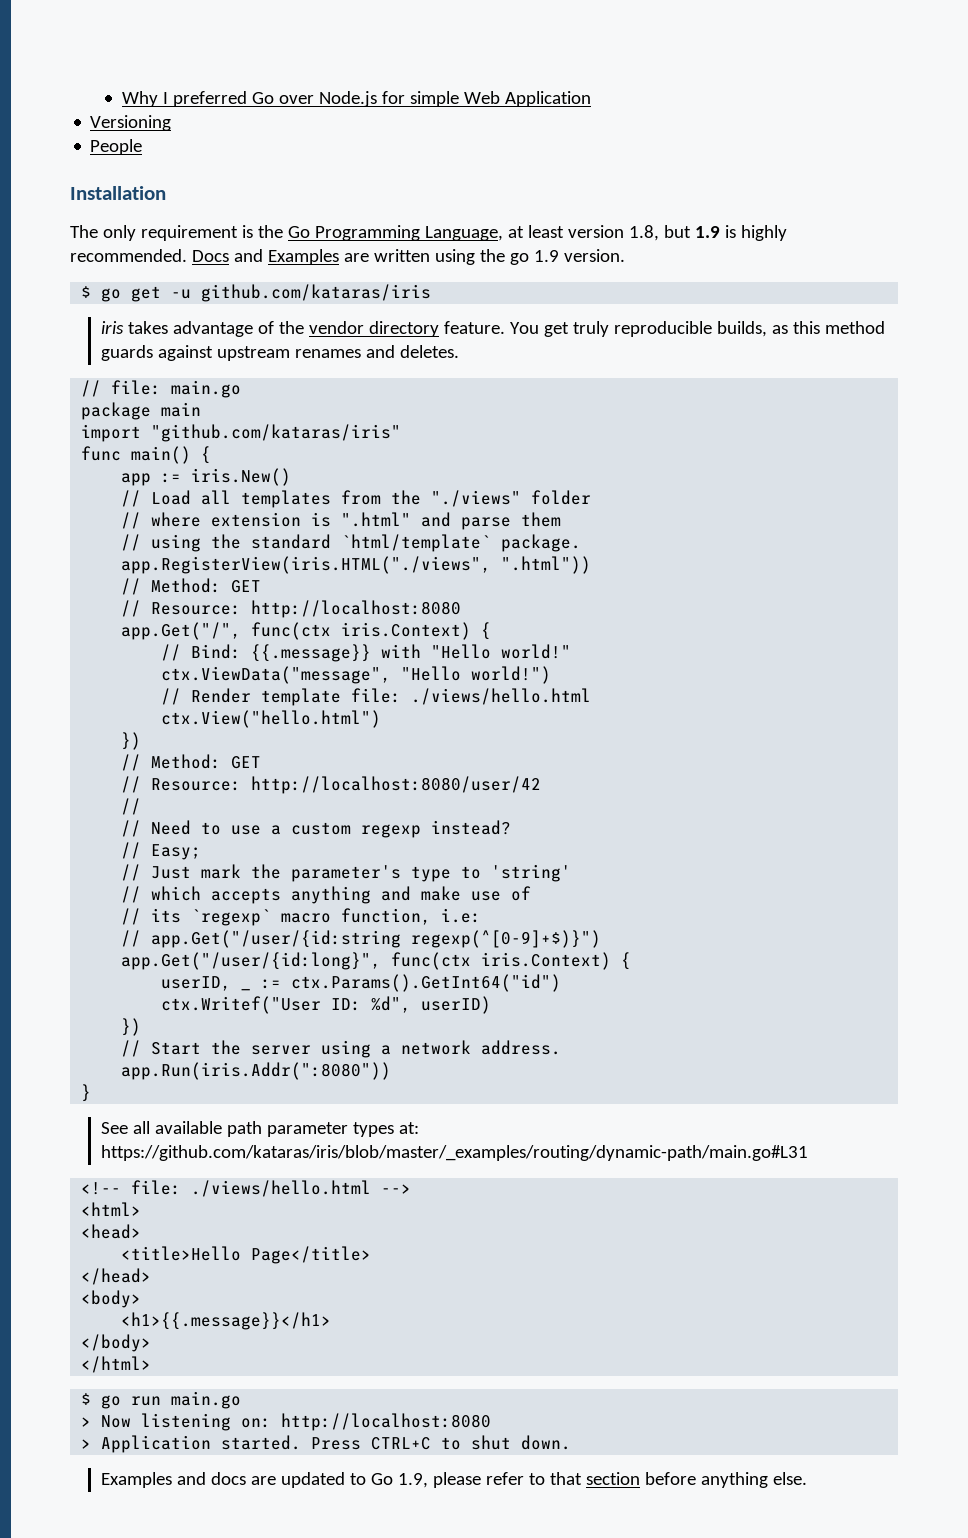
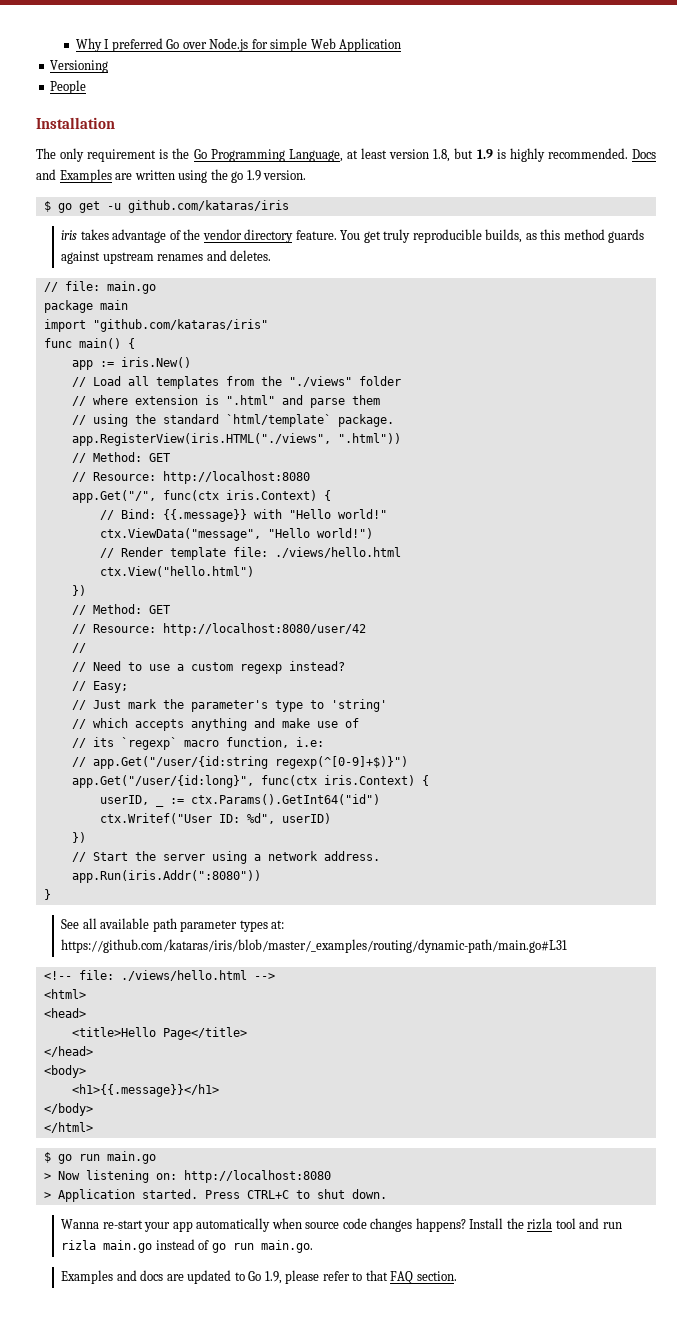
+ Wanna re-start your app automatically when source code changes happens? Install the rizla tool and run rizla main.go instead of go run main.go.
- Examples and docs are updated to Go 1.9, please refer to that section before anything else.
+ Examples and docs are updated to Go 1.9, please refer to that FAQ section.

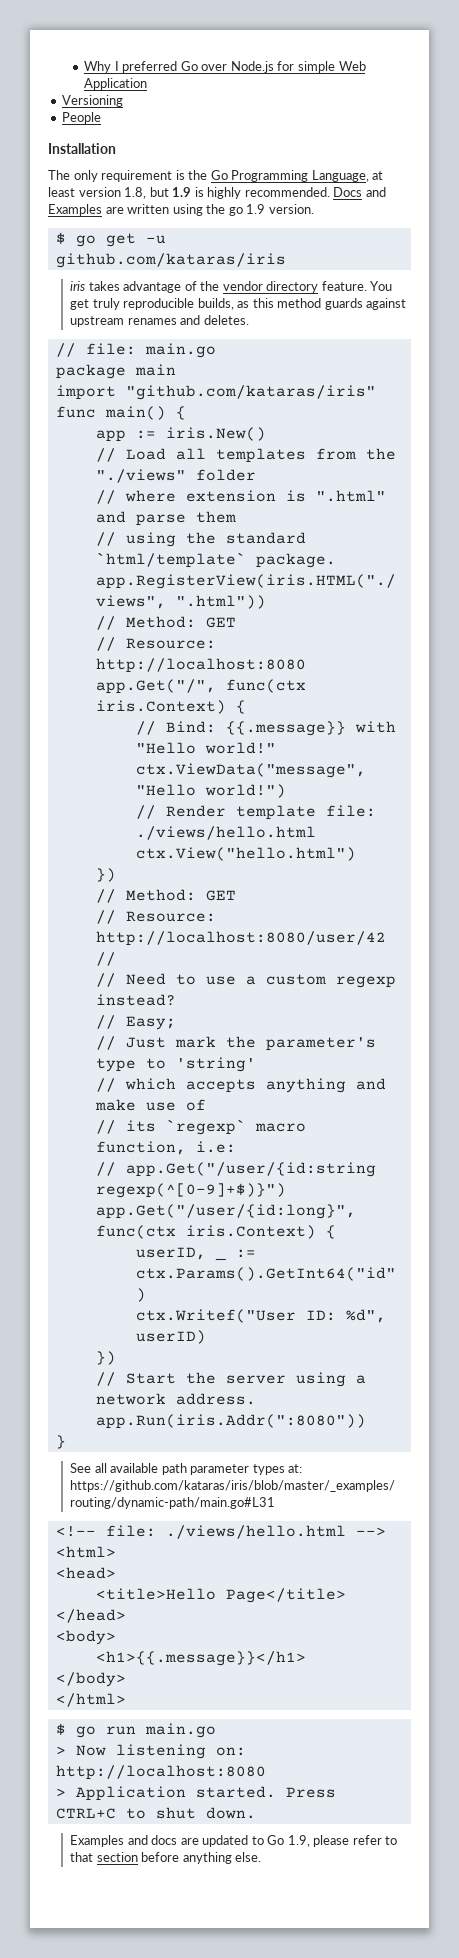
- Wanna re-start your app automatically when source code changes happens? Install the rizla tool and run rizla main.go instead of go run main.go.
- Examples and docs are updated to Go 1.9, please refer to that FAQ section.
+ Examples and docs are updated to Go 1.9, please refer to that section before anything else.

